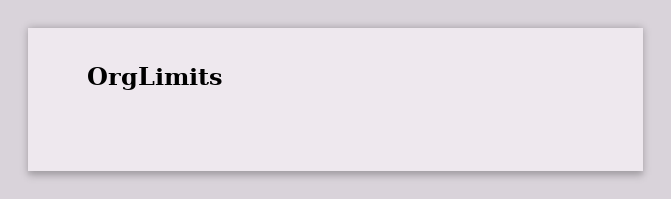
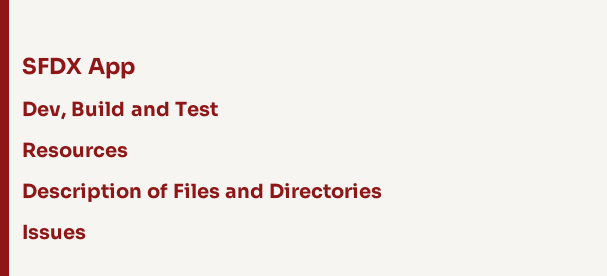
- OrgLimits
+ SFDX App
+ Dev, Build and Test
+ Resources
+ Description of Files and Directories
+ Issues

